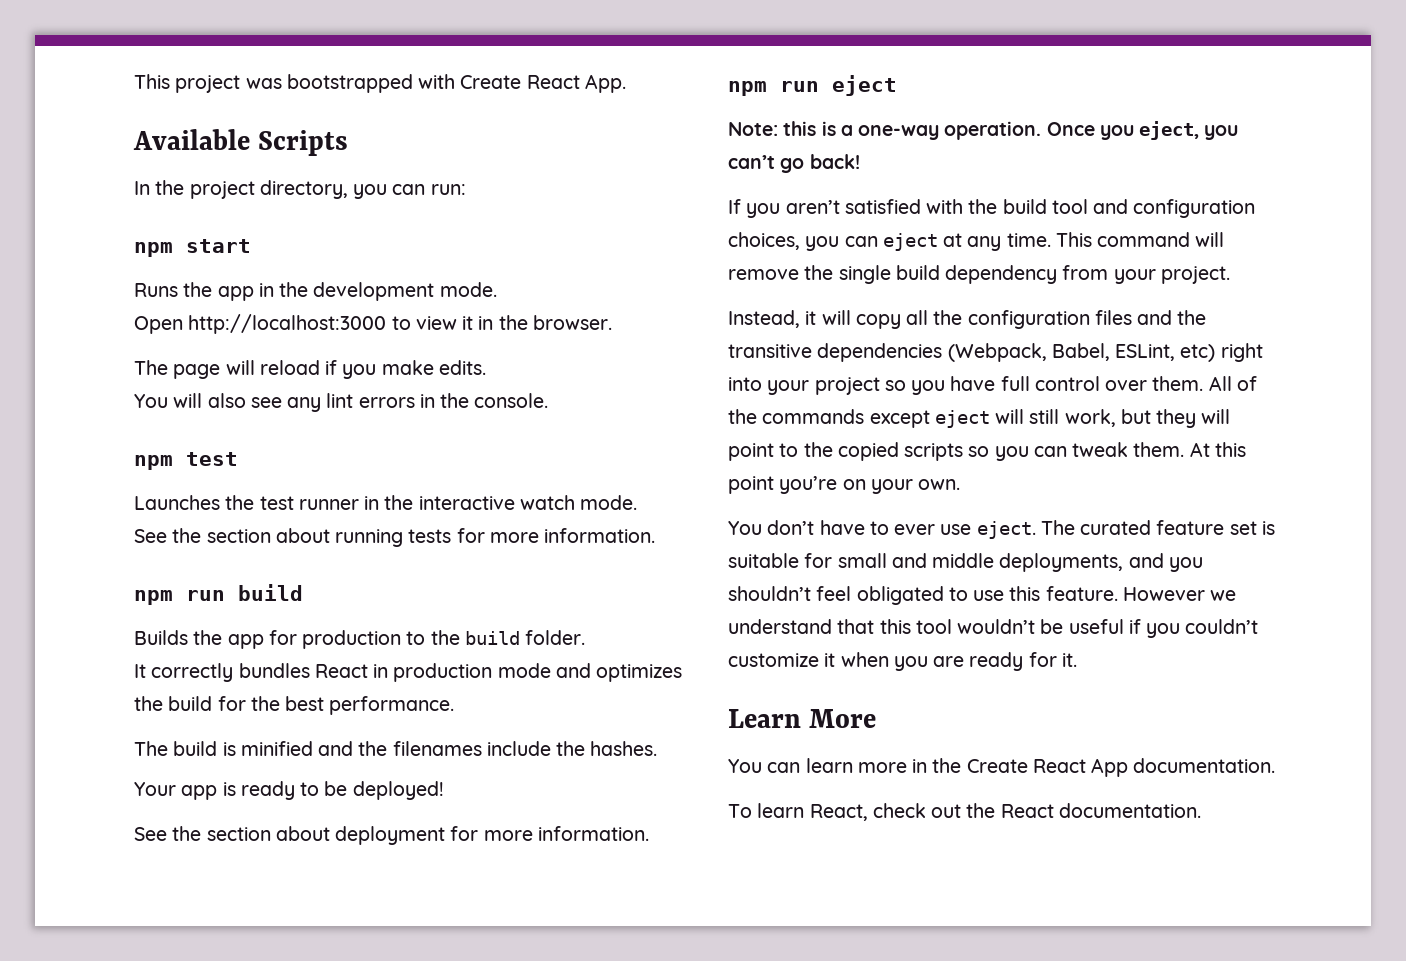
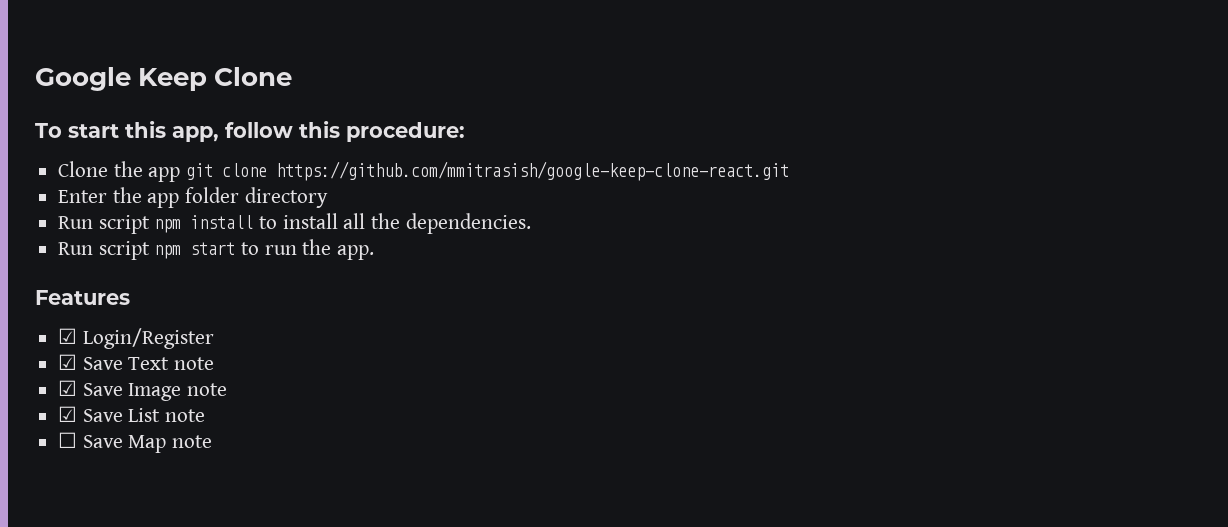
- This project was bootstrapped with Create React App.
- Available Scripts
- In the project directory, you can run:
- npm start
- Runs the app in the development mode.
- Open http://localhost:3000 to view it in the browser.
- The page will reload if you make edits.
- You will also see any lint errors in the console.
- npm test
- Launches the test runner in the interactive watch mode.
- See the section about running tests for more information.
- npm run build
- Builds the app for production to the build folder.
- It correctly bundles React in production mode and optimizes the build for the best performance.
- The build is minified and the filenames include the hashes.
- Your app is ready to be deployed!
- See the section about deployment for more information.
- npm run eject
- Note: this is a one-way operation. Once you eject, you can’t go back!
- If you aren’t satisfied with the build tool and configuration choices, you can eject at any time. This command will remove the single build dependency from your project.
- Instead, it will copy all the configuration files and the transitive dependencies (Webpack, Babel, ESLint, etc) right into your project so you have full control over them. All of the commands except eject will still work, but they will point to the copied scripts so you can tweak them. At this point you’re on your own.
- You don’t have to ever use eject. The curated feature set is suitable for small and middle deployments, and you shouldn’t feel obligated to use this feature. However we understand that this tool wouldn’t be useful if you couldn’t customize it when you are ready for it.
- Learn More
- You can learn more in the Create React App documentation.
- To learn React, check out the React documentation.
+ Google Keep Clone
+ To start this app, follow this procedure:
+ Clone the app git clone https://github.com/mmitrasish/google-keep-clone-react.git
+ Enter the app folder directory
+ Run script npm install to install all the dependencies.
+ Run script npm start to run the app.
+ Features
+ ☑ Login/Register
+ ☑ Save Text note
+ ☑ Save Image note
+ ☑ Save List note
+ ☐ Save Map note

